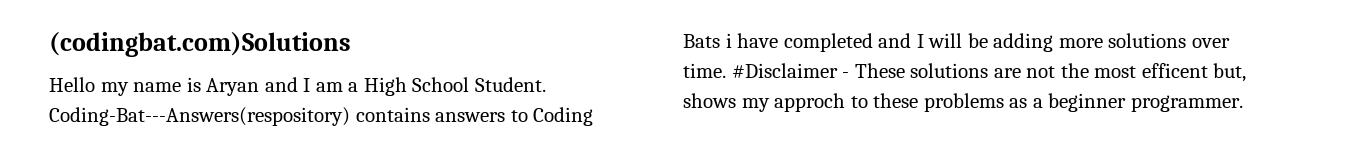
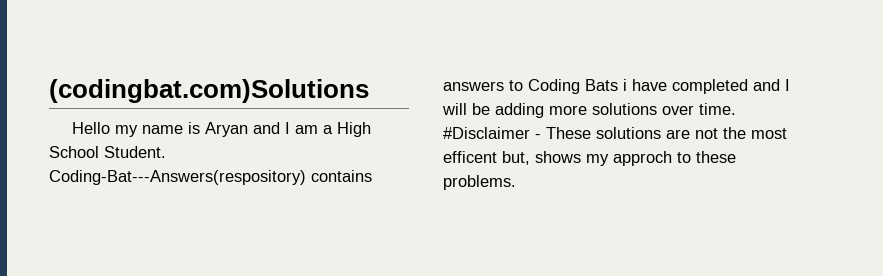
- #Disclaimer - These solutions are not the most efficent but, shows my approch to these problems as a beginner programmer.
+ #Disclaimer - These solutions are not the most efficent but, shows my approch to these problems.

